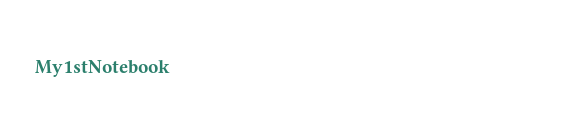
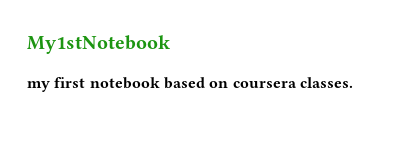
+ my first notebook based on coursera classes.

